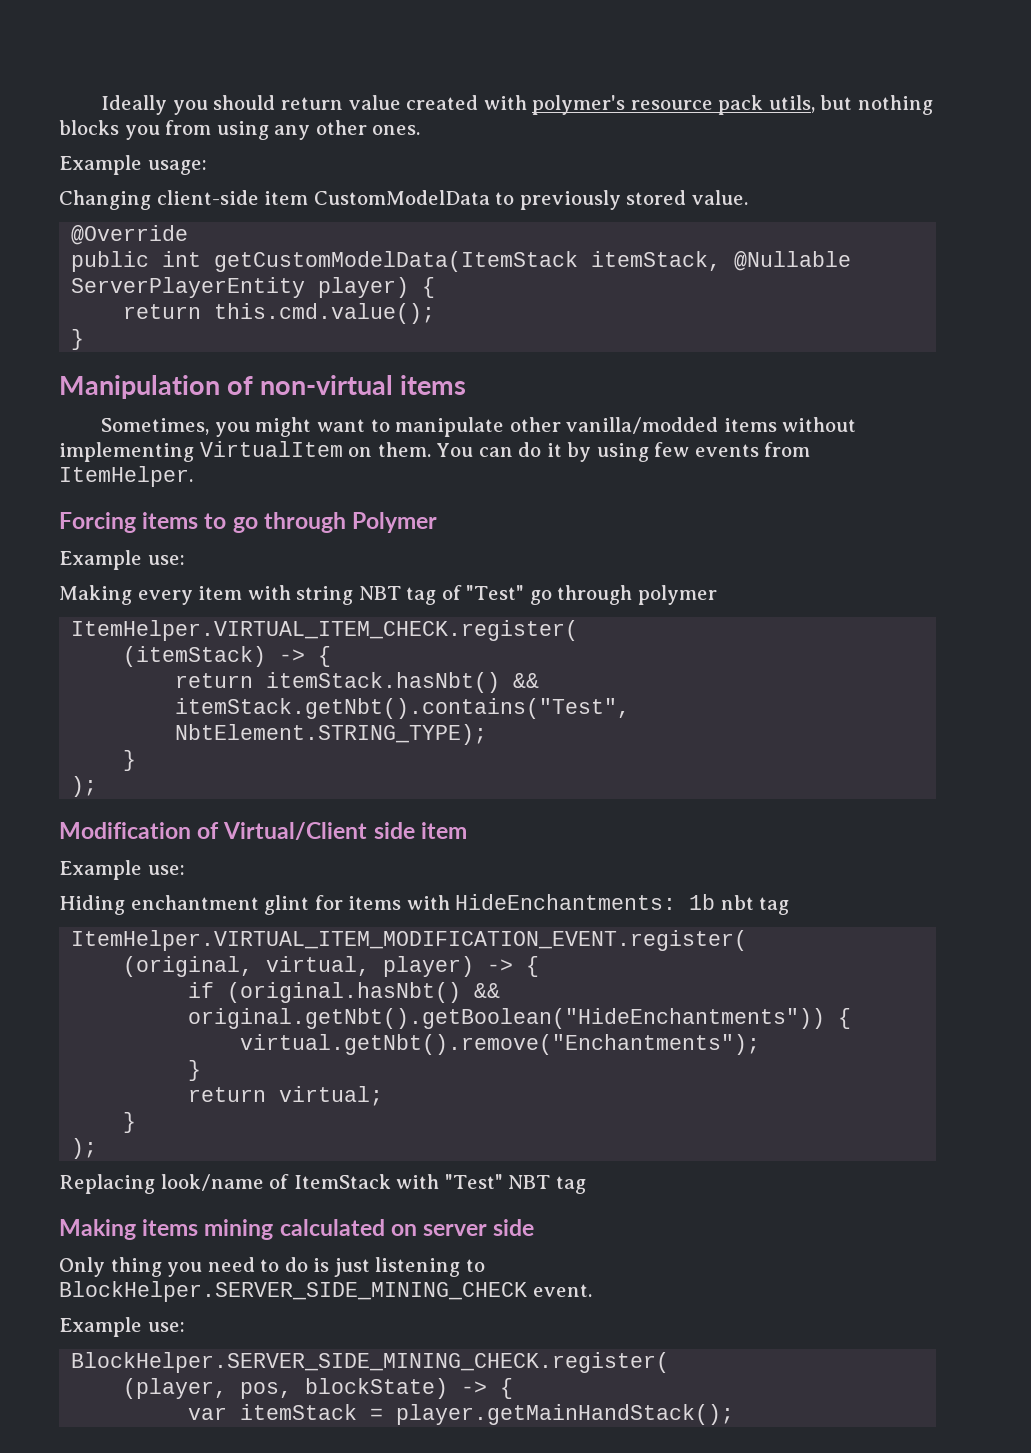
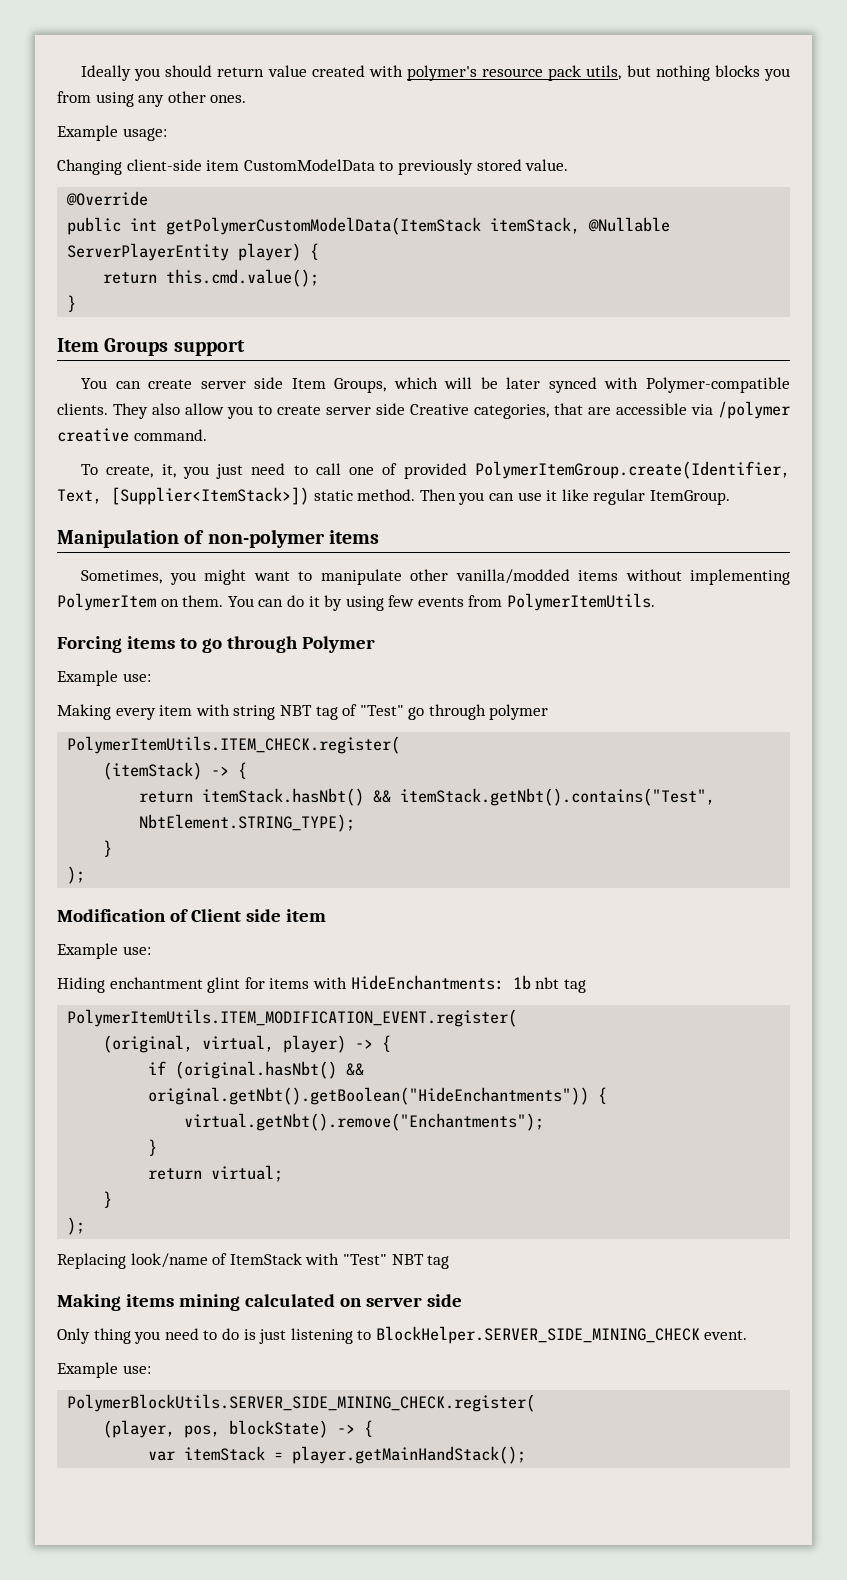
- public int getCustomModelData(ItemStack itemStack, @Nullable ServerPlayerEntity player) {
+ public int getPolymerCustomModelData(ItemStack itemStack, @Nullable ServerPlayerEntity player) {
+ Item Groups support
+ You can create server side Item Groups, which will be later synced with Polymer-compatible clients. They also allow you to create server side Creative categories, that are accessible via /polymer creative command.
+ To create, it, you just need to call one of provided PolymerItemGroup.create(Identifier, Text, [Supplier<ItemStack>]) static method. Then you can use it like regular ItemGroup.
- Manipulation of non-virtual items
+ Manipulation of non-polymer items
- Sometimes, you might want to manipulate other vanilla/modded items without implementing VirtualItem on them.
+ Sometimes, you might want to manipulate other vanilla/modded items without implementing PolymerItem on them.
- You can do it by using few events from ItemHelper.
+ You can do it by using few events from PolymerItemUtils.
- ItemHelper.VIRTUAL_ITEM_CHECK.register(
+ PolymerItemUtils.ITEM_CHECK.register(
- Modification of Virtual/Client side item
+ Modification of Client side item
- ItemHelper.VIRTUAL_ITEM_MODIFICATION_EVENT.register(
+ PolymerItemUtils.ITEM_MODIFICATION_EVENT.register(
- BlockHelper.SERVER_SIDE_MINING_CHECK.register(
+ PolymerBlockUtils.SERVER_SIDE_MINING_CHECK.register(

